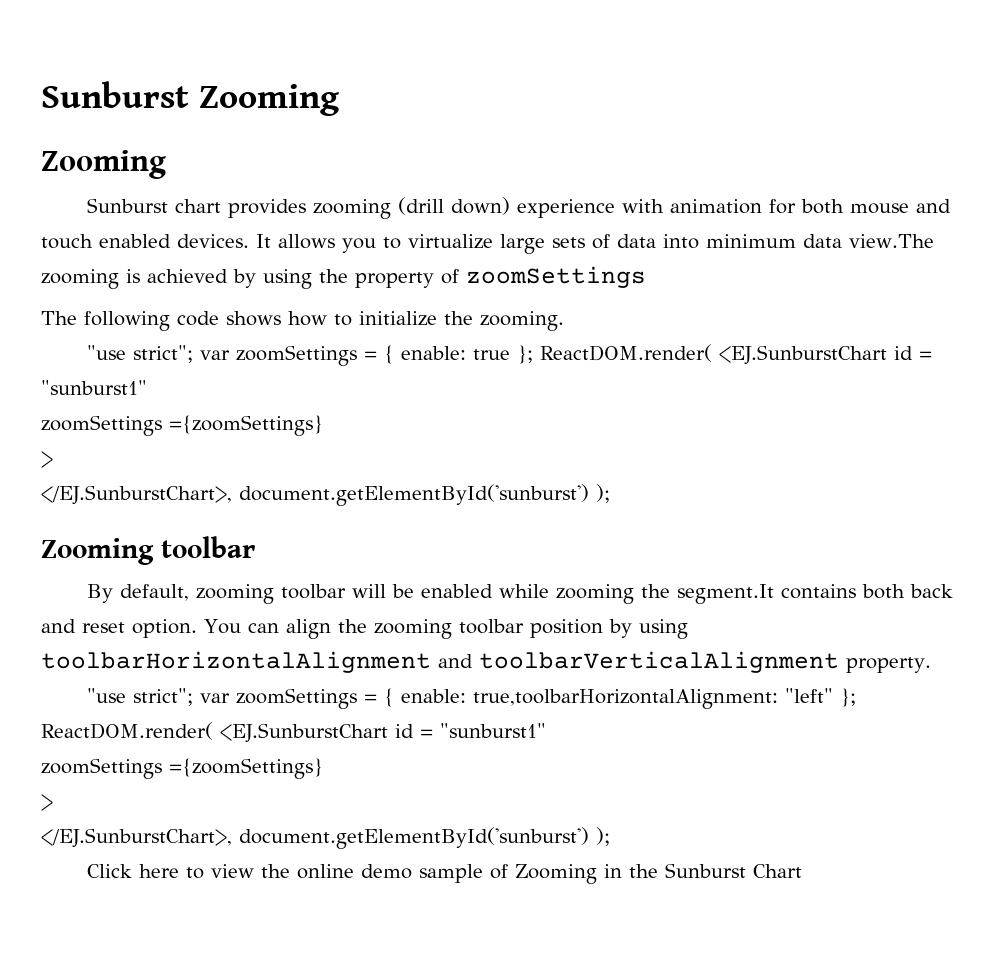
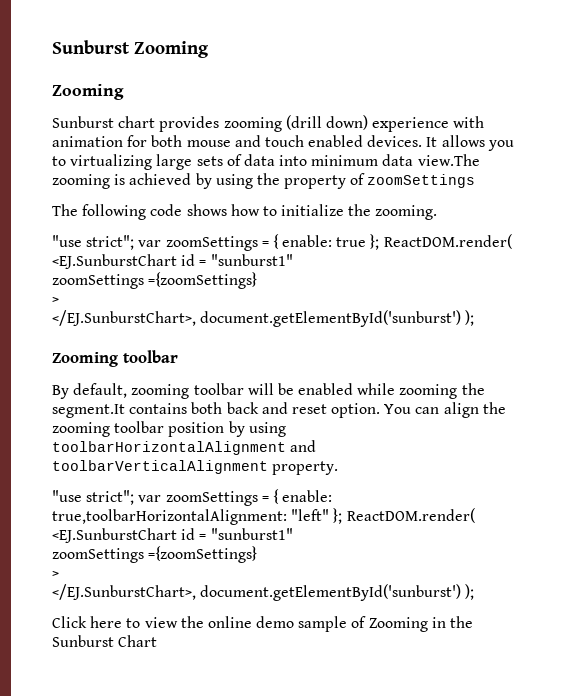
- It allows you to virtualize large sets of data into minimum data view.The zooming is achieved by using the property of zoomSettings
+ It allows you to virtualizing large sets of data into minimum data view.The zooming is achieved by using the property of zoomSettings

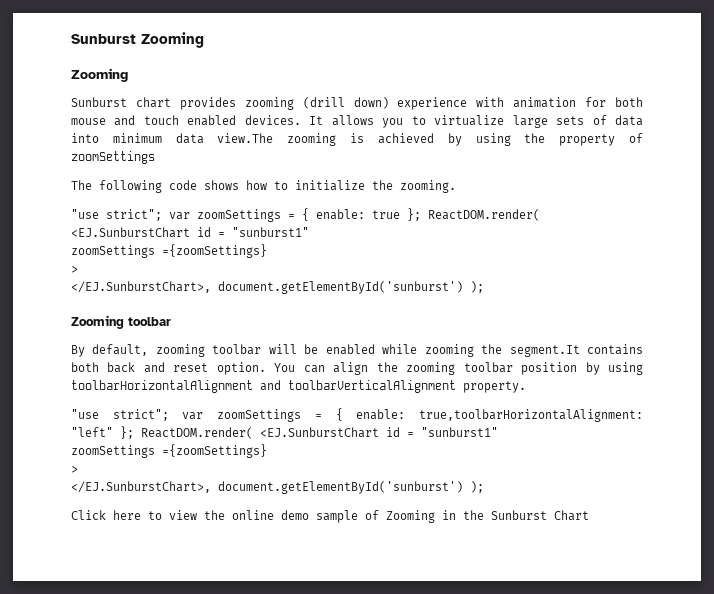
- It allows you to virtualizing large sets of data into minimum data view.The zooming is achieved by using the property of zoomSettings
+ It allows you to virtualize large sets of data into minimum data view.The zooming is achieved by using the property of zoomSettings

